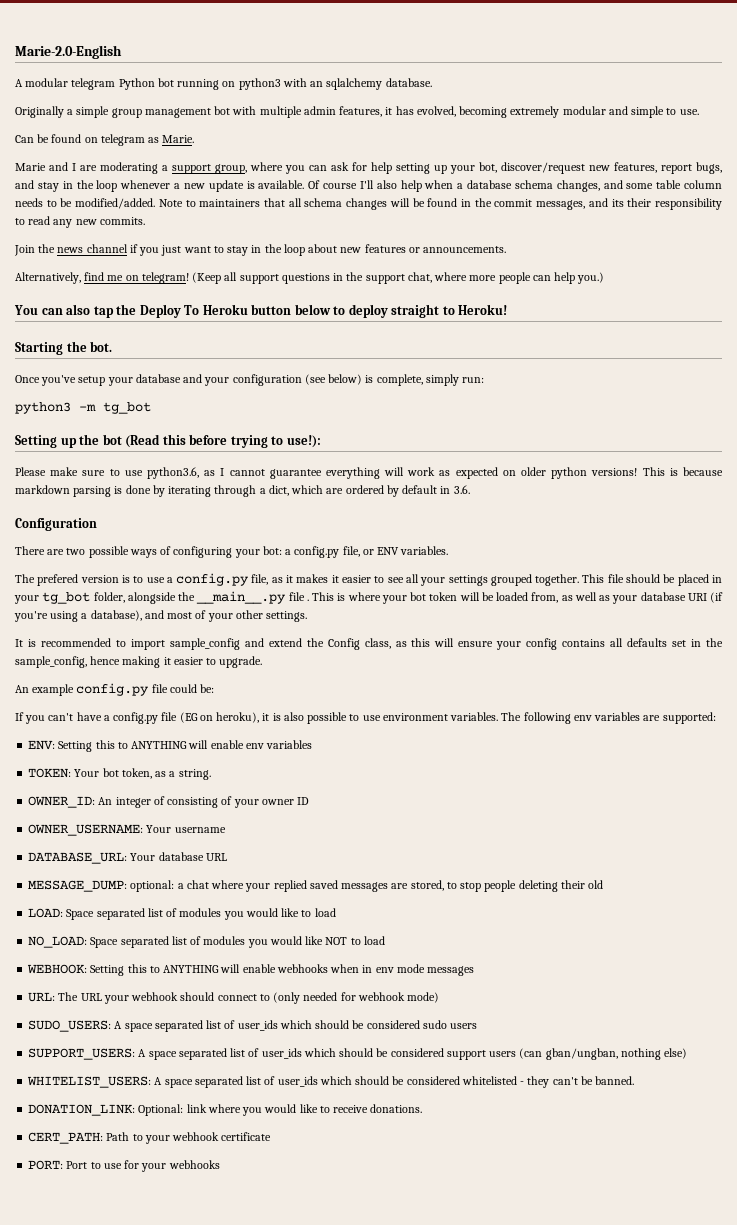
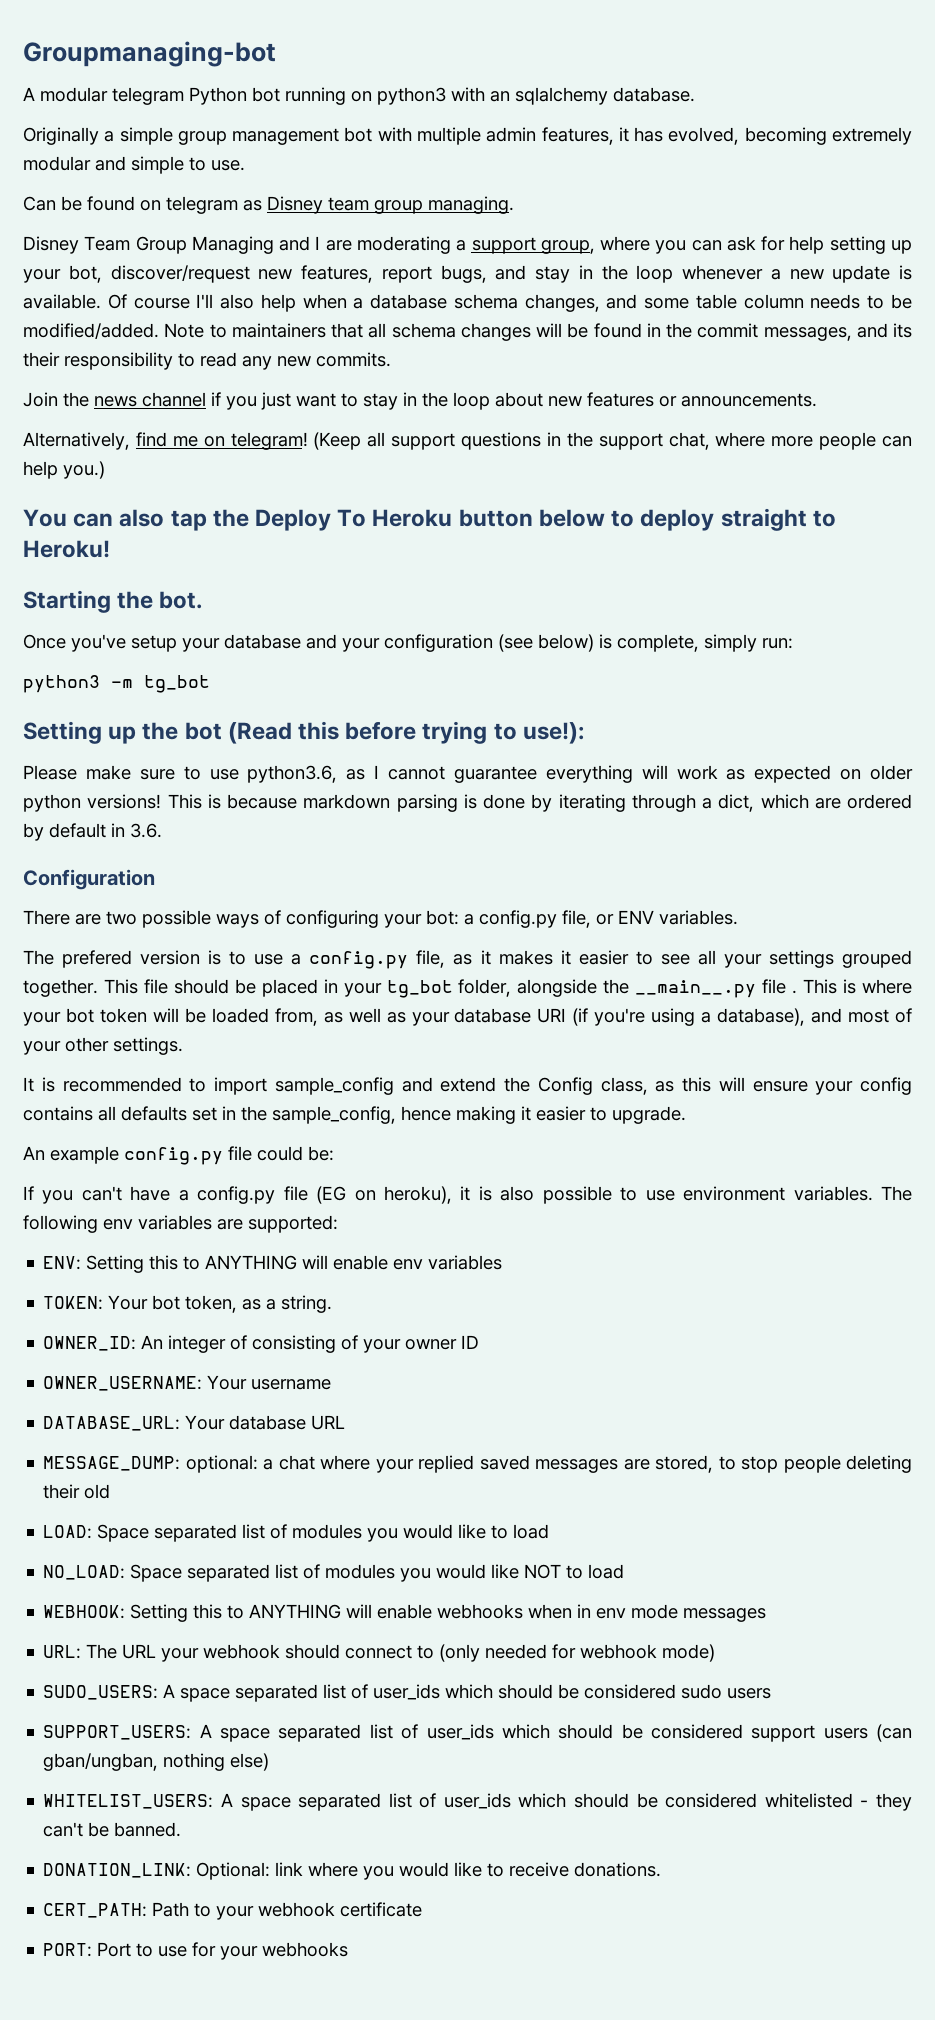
- Marie-2.0-English
+ Groupmanaging-bot
- Can be found on telegram as Marie.
- Marie and I are moderating a support group, where you can ask for help setting up your bot, discover/request new features, report bugs, and stay in the loop whenever a new update is available.
+ Can be found on telegram as Disney team group managing.
+ Disney Team Group Managing and I are moderating a support group, where you can ask for help setting up your bot, discover/request new features, report bugs, and stay in the loop whenever a new update is available.

